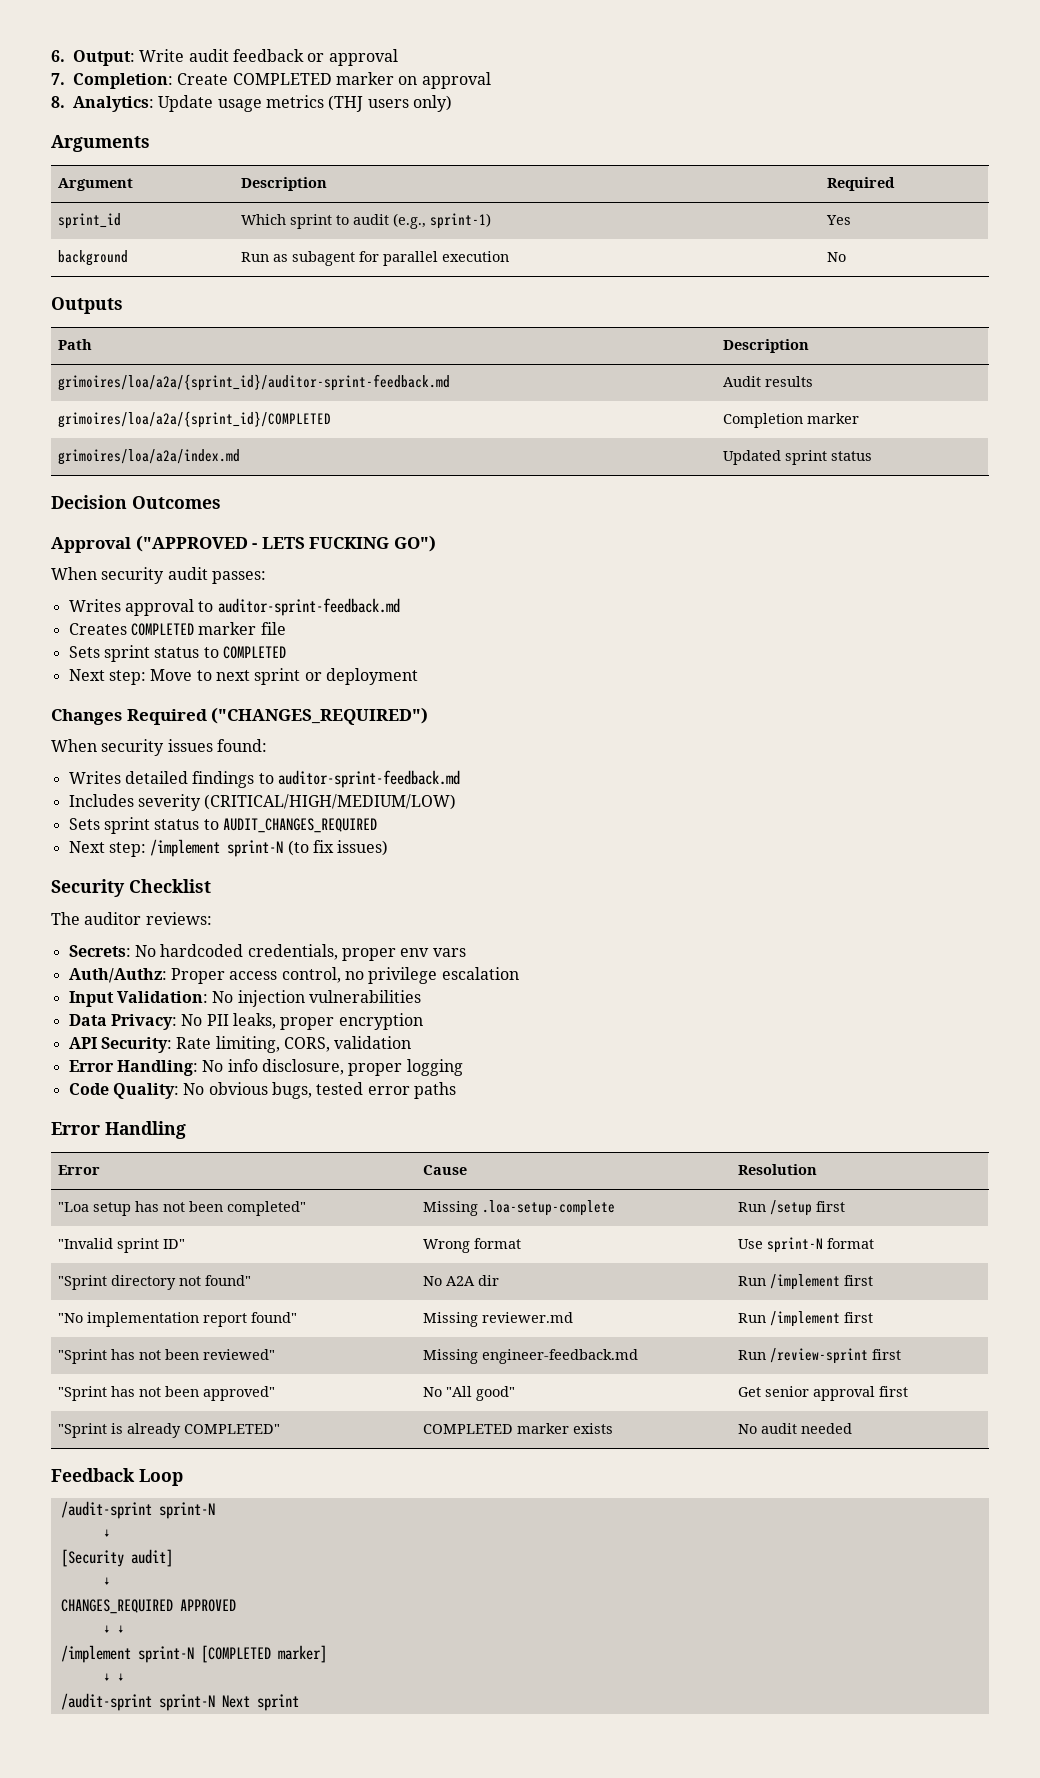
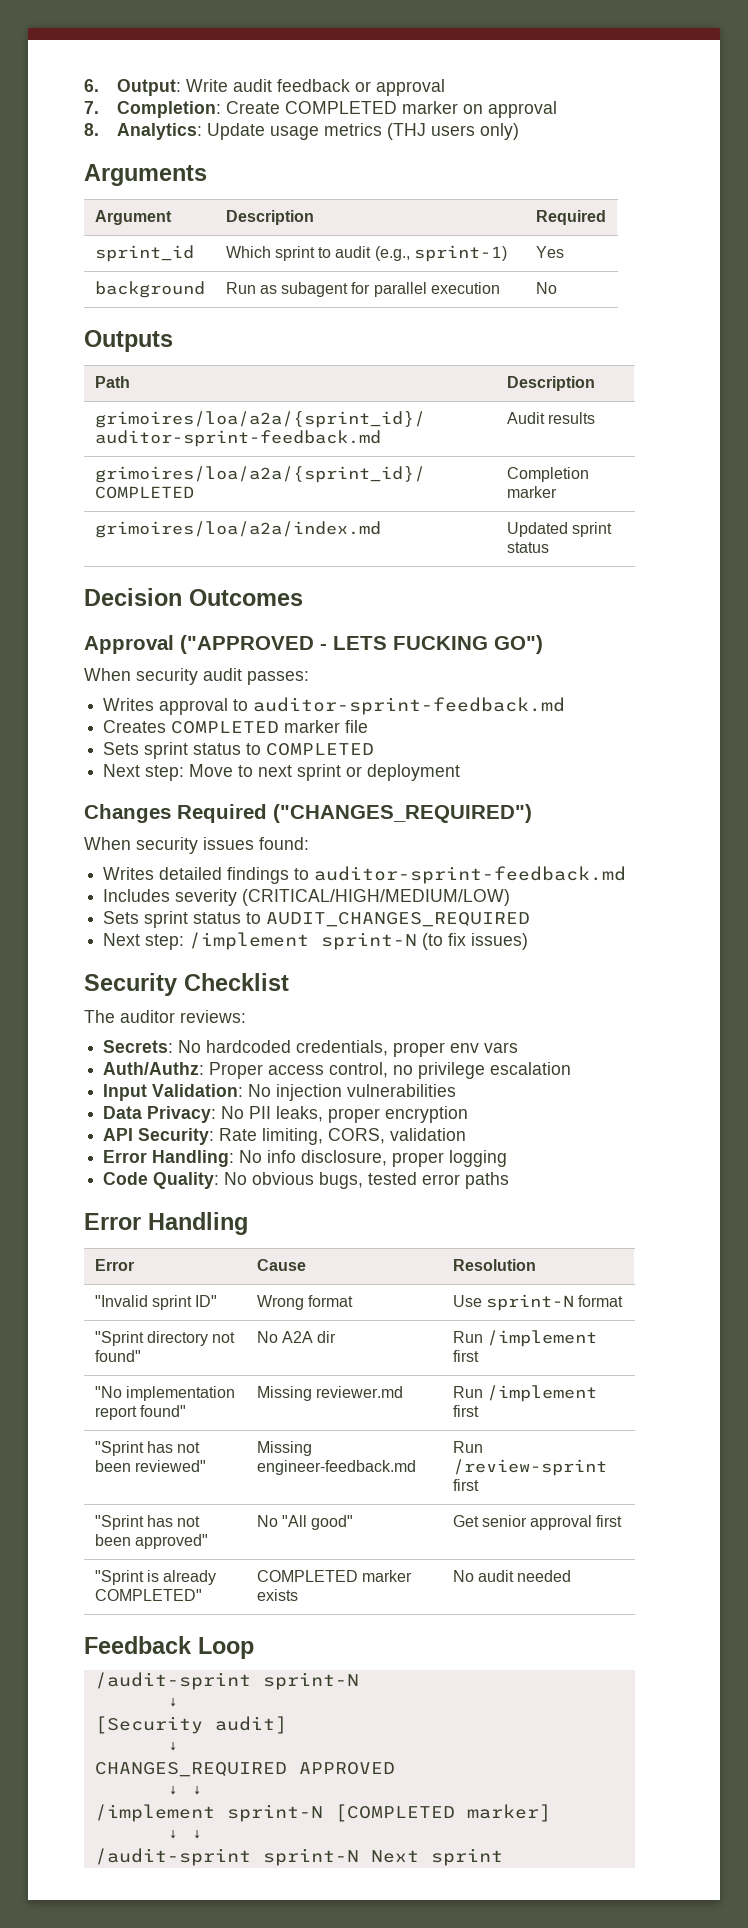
- "Loa setup has not been completed" | Missing .loa-setup-complete | Run /setup first

